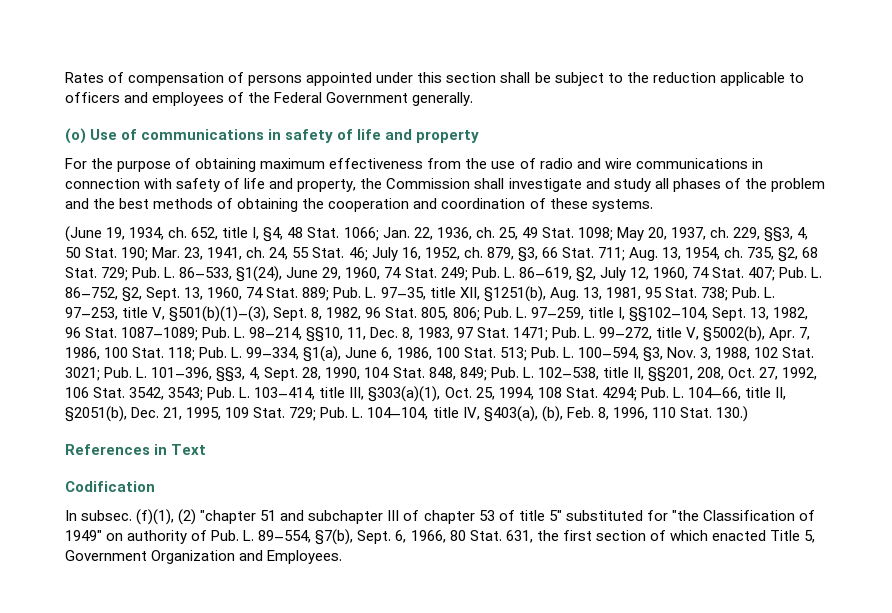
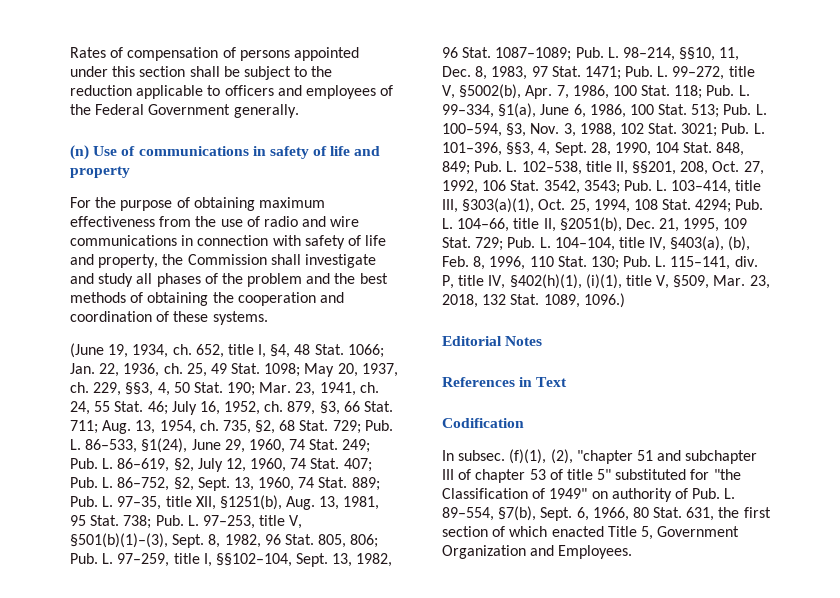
- (o) Use of communications in safety of life and property
+ (n) Use of communications in safety of life and property
- 130.)
+ 130; Pub. L. 115–141, div. P, title IV, §402(h)(1), (i)(1), title V, §509, Mar. 23, 2018, 132 Stat. 1089, 1096.)
+ Editorial Notes
- (f)(1), (2) "chapter 51 and subchapter III of chapter 53 of title 5" substituted for "the Classification of 1949" on authority of Pub. L. 89–554, §7(b), Sept.
+ (f)(1), (2), "chapter 51 and subchapter III of chapter 53 of title 5" substituted for "the Classification of 1949" on authority of Pub. L. 89–554, §7(b), Sept.

